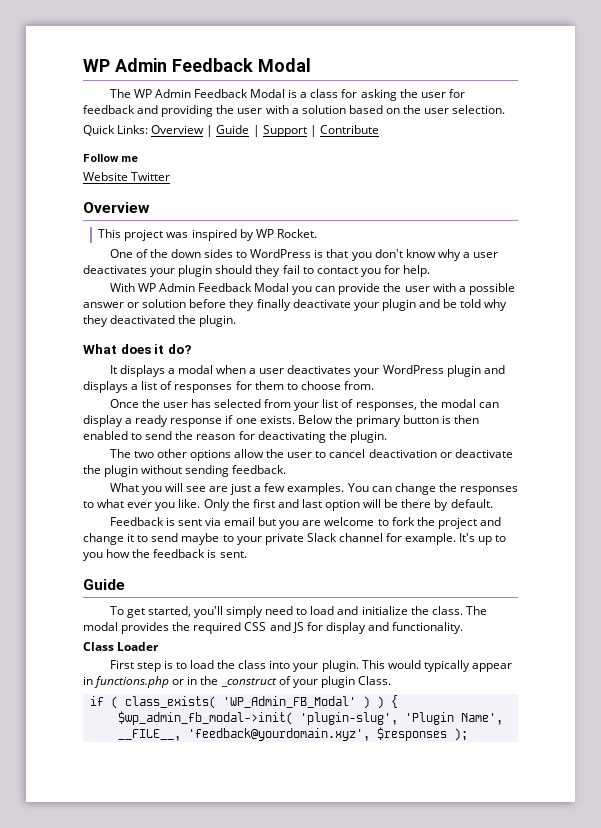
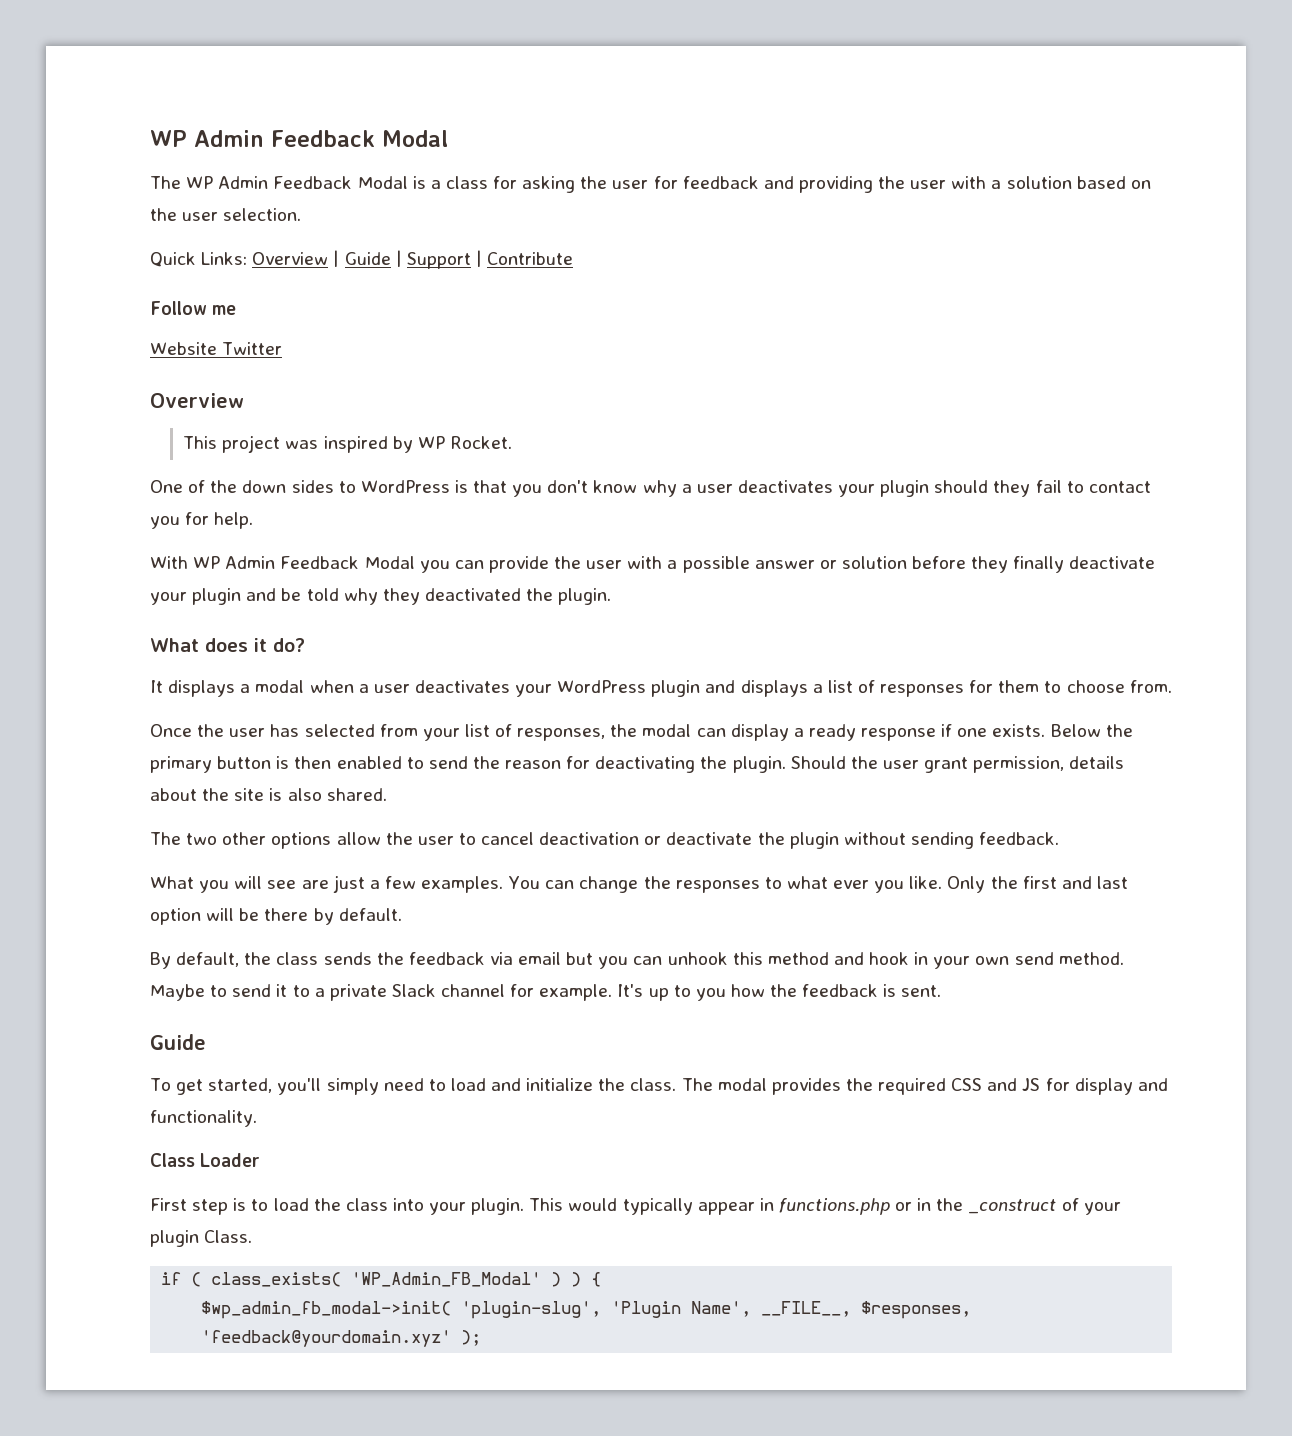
+ Should the user grant permission, details about the site is also shared.
- Feedback is sent via email but you are welcome to fork the project and change it to send maybe to your private Slack channel for example.
+ By default, the class sends the feedback via email but you can unhook this method and hook in your own send method. Maybe to send it to a private Slack channel for example.
- $wp_admin_fb_modal->init( 'plugin-slug', 'Plugin Name', __FILE__, 'feedback@yourdomain.xyz', $responses );
+ $wp_admin_fb_modal->init( 'plugin-slug', 'Plugin Name', __FILE__, $responses, 'feedback@yourdomain.xyz' );

